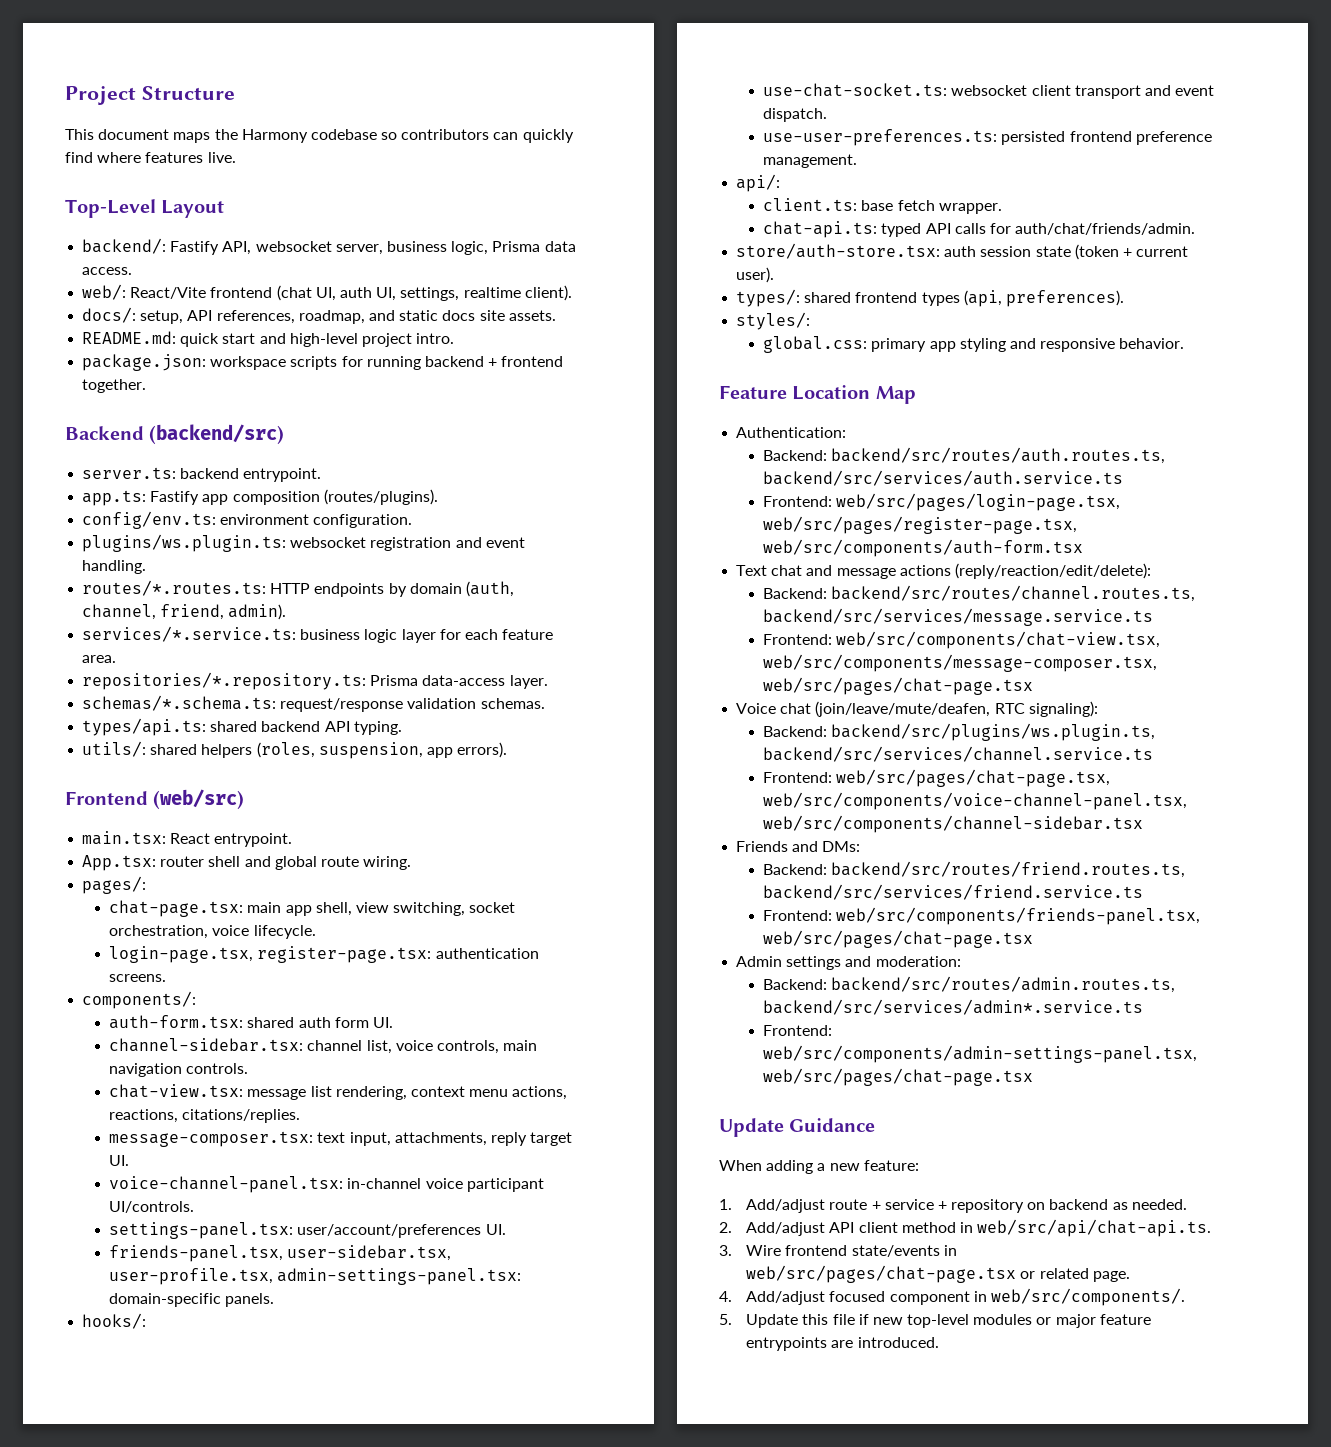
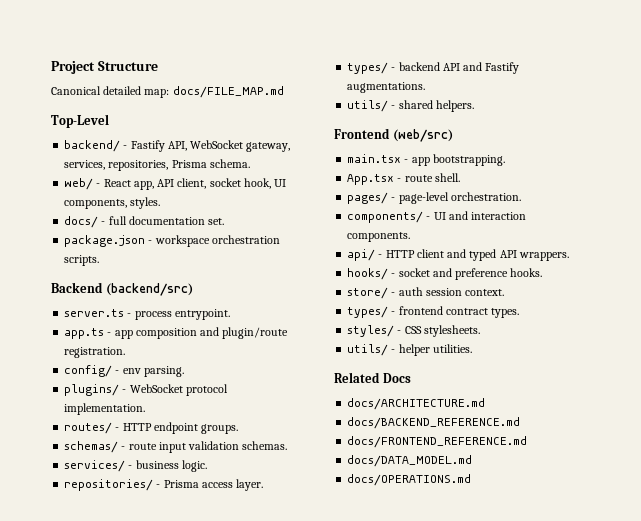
- This document maps the Harmony codebase so contributors can quickly find where features live.
- Top-Level Layout
- backend/: Fastify API, websocket server, business logic, Prisma data access.
- web/: React/Vite frontend (chat UI, auth UI, settings, realtime client).
- docs/: setup, API references, roadmap, and static docs site assets.
- README.md: quick start and high-level project intro.
- package.json: workspace scripts for running backend + frontend together.
+ Canonical detailed map: docs/FILE_MAP.md
+ Top-Level
+ backend/ - Fastify API, WebSocket gateway, services, repositories, Prisma schema.
+ web/ - React app, API client, socket hook, UI components, styles.
+ docs/ - full documentation set.
+ package.json - workspace orchestration scripts.
  Backend (backend/src)
- server.ts: backend entrypoint.
- app.ts: Fastify app composition (routes/plugins).
- config/env.ts: environment configuration.
- plugins/ws.plugin.ts: websocket registration and event handling.
- routes/*.routes.ts: HTTP endpoints by domain (auth, channel, friend, admin).
- services/*.service.ts: business logic layer for each feature area.
- repositories/*.repository.ts: Prisma data-access layer.
- schemas/*.schema.ts: request/response validation schemas.
- types/api.ts: shared backend API typing.
- utils/: shared helpers (roles, suspension, app errors).
+ server.ts - process entrypoint.
+ app.ts - app composition and plugin/route registration.
+ config/ - env parsing.
+ plugins/ - WebSocket protocol implementation.
+ routes/ - HTTP endpoint groups.
+ schemas/ - route input validation schemas.
+ services/ - business logic.
+ repositories/ - Prisma access layer.
+ types/ - backend API and Fastify augmentations.
+ utils/ - shared helpers.
  Frontend (web/src)
- main.tsx: React entrypoint.
- App.tsx: router shell and global route wiring.
- pages/:
- chat-page.tsx: main app shell, view switching, socket orchestration, voice lifecycle.
- login-page.tsx, register-page.tsx: authentication screens.
- components/:
- auth-form.tsx: shared auth form UI.
- channel-sidebar.tsx: channel list, voice controls, main navigation controls.
- chat-view.tsx: message list rendering, context menu actions, reactions, citations/replies.
- message-composer.tsx: text input, attachments, reply target UI.
- voice-channel-panel.tsx: in-channel voice participant UI/controls.
- settings-panel.tsx: user/account/preferences UI.
- friends-panel.tsx, user-sidebar.tsx, user-profile.tsx, admin-settings-panel.tsx: domain-specific panels.
- hooks/:
- use-chat-socket.ts: websocket client transport and event dispatch.
- use-user-preferences.ts: persisted frontend preference management.
- api/:
- client.ts: base fetch wrapper.
- chat-api.ts: typed API calls for auth/chat/friends/admin.
- store/auth-store.tsx: auth session state (token + current user).
- types/: shared frontend types (api, preferences).
- styles/:
- global.css: primary app styling and responsive behavior.
- Feature Location Map
- Authentication:
- Backend: backend/src/routes/auth.routes.ts, backend/src/services/auth.service.ts
- Frontend: web/src/pages/login-page.tsx, web/src/pages/register-page.tsx, web/src/components/auth-form.tsx
- Text chat and message actions (reply/reaction/edit/delete):
- Backend: backend/src/routes/channel.routes.ts, backend/src/services/message.service.ts
- Frontend: web/src/components/chat-view.tsx, web/src/components/message-composer.tsx, web/src/pages/chat-page.tsx
- Voice chat (join/leave/mute/deafen, RTC signaling):
- Backend: backend/src/plugins/ws.plugin.ts, backend/src/services/channel.service.ts
- Frontend: web/src/pages/chat-page.tsx, web/src/components/voice-channel-panel.tsx, web/src/components/channel-sidebar.tsx
- Friends and DMs:
- Backend: backend/src/routes/friend.routes.ts, backend/src/services/friend.service.ts
- Frontend: web/src/components/friends-panel.tsx, web/src/pages/chat-page.tsx
- Admin settings and moderation:
- Backend: backend/src/routes/admin.routes.ts, backend/src/services/admin*.service.ts
- Frontend: web/src/components/admin-settings-panel.tsx, web/src/pages/chat-page.tsx
- Update Guidance
- When adding a new feature:
- 1. Add/adjust route + service + repository on backend as needed.
- 2. Add/adjust API client method in web/src/api/chat-api.ts.
- 3. Wire frontend state/events in web/src/pages/chat-page.tsx or related page.
- 4. Add/adjust focused component in web/src/components/.
- 5. Update this file if new top-level modules or major feature entrypoints are introduced.
+ main.tsx - app bootstrapping.
+ App.tsx - route shell.
+ pages/ - page-level orchestration.
+ components/ - UI and interaction components.
+ api/ - HTTP client and typed API wrappers.
+ hooks/ - socket and preference hooks.
+ store/ - auth session context.
+ types/ - frontend contract types.
+ styles/ - CSS stylesheets.
+ utils/ - helper utilities.
+ Related Docs
+ docs/ARCHITECTURE.md
+ docs/BACKEND_REFERENCE.md
+ docs/FRONTEND_REFERENCE.md
+ docs/DATA_MODEL.md
+ docs/OPERATIONS.md

